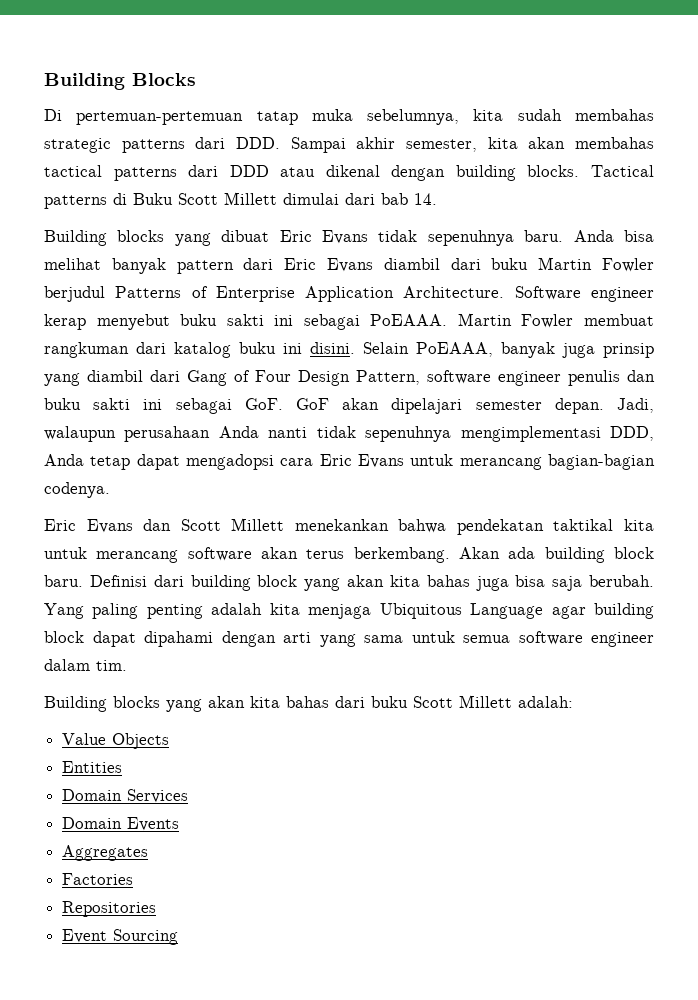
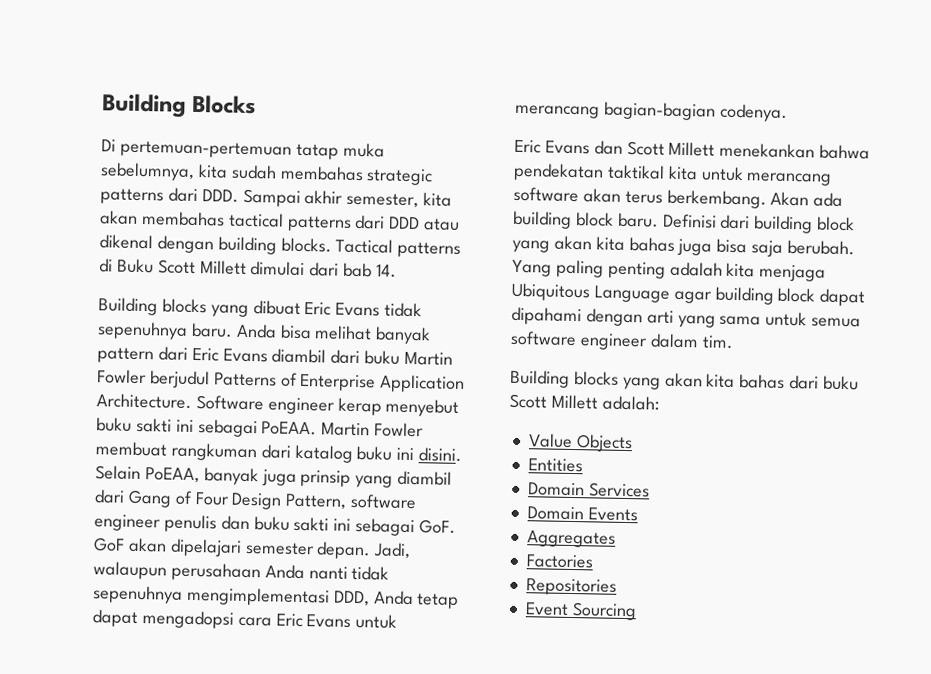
- Software engineer kerap menyebut buku sakti ini sebagai PoEAAA.
+ Software engineer kerap menyebut buku sakti ini sebagai PoEAA.
- Selain PoEAAA, banyak juga prinsip yang diambil dari Gang of Four Design Pattern, software engineer penulis dan buku sakti ini sebagai GoF. GoF akan dipelajari semester depan.
+ Selain PoEAA, banyak juga prinsip yang diambil dari Gang of Four Design Pattern, software engineer penulis dan buku sakti ini sebagai GoF. GoF akan dipelajari semester depan.

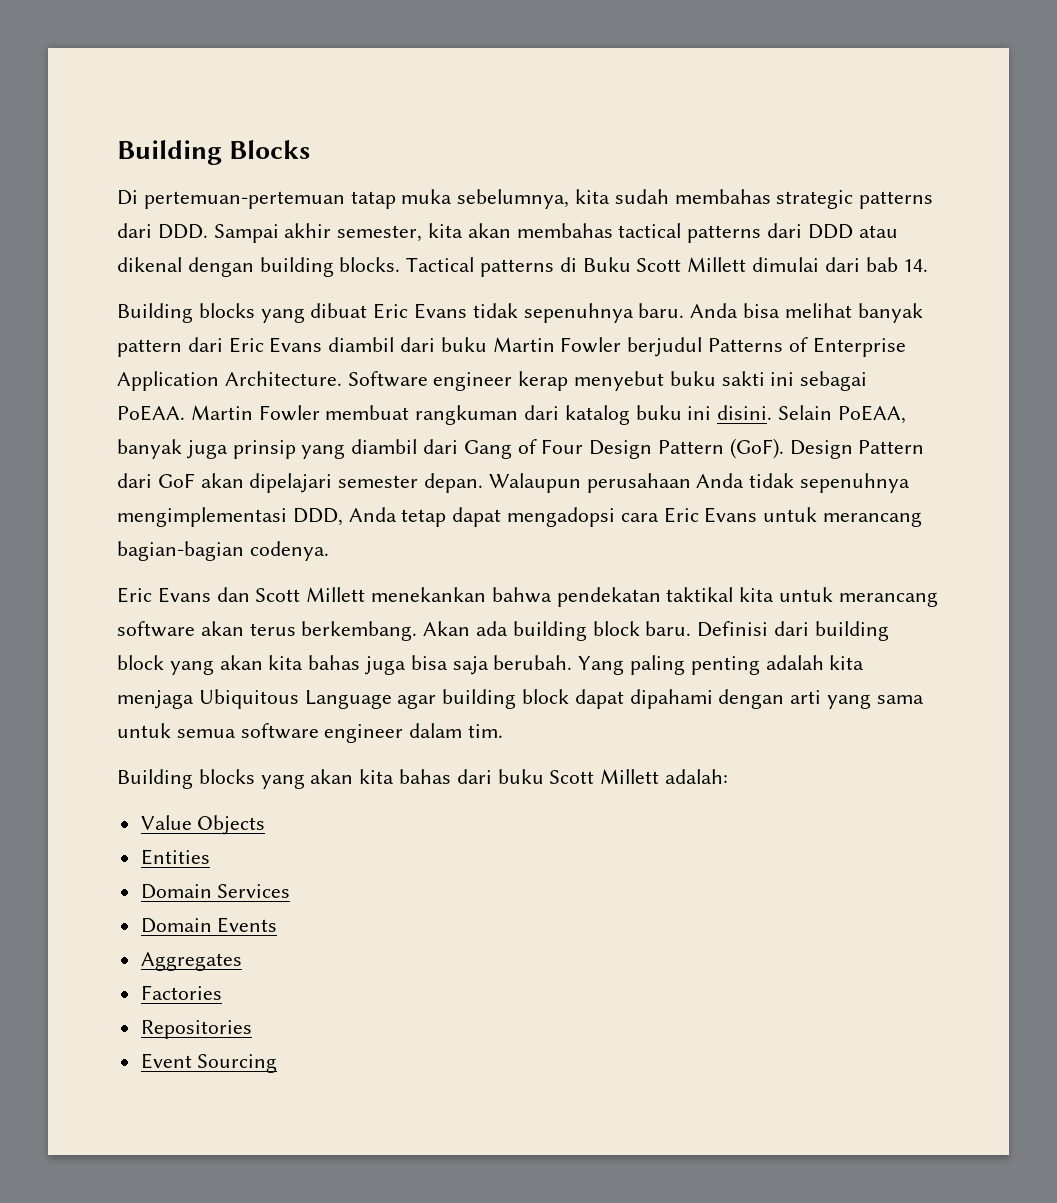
- Selain PoEAA, banyak juga prinsip yang diambil dari Gang of Four Design Pattern, software engineer penulis dan buku sakti ini sebagai GoF. GoF akan dipelajari semester depan.
+ Selain PoEAA, banyak juga prinsip yang diambil dari Gang of Four Design Pattern (GoF). Design Pattern dari GoF akan dipelajari semester depan.
- Jadi, walaupun perusahaan Anda nanti tidak sepenuhnya mengimplementasi DDD, Anda tetap dapat mengadopsi cara Eric Evans untuk merancang bagian-bagian codenya.
+ Walaupun perusahaan Anda tidak sepenuhnya mengimplementasi DDD, Anda tetap dapat mengadopsi cara Eric Evans untuk merancang bagian-bagian codenya.

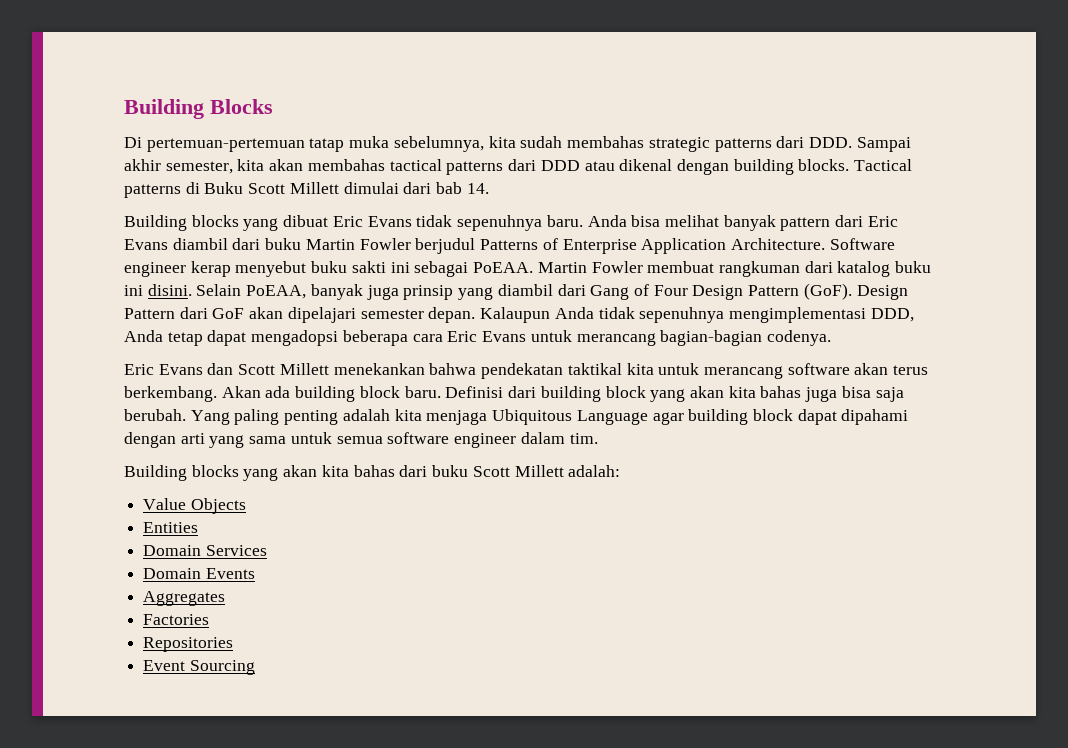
- Walaupun perusahaan Anda tidak sepenuhnya mengimplementasi DDD, Anda tetap dapat mengadopsi cara Eric Evans untuk merancang bagian-bagian codenya.
+ Kalaupun Anda tidak sepenuhnya mengimplementasi DDD, Anda tetap dapat mengadopsi beberapa cara Eric Evans untuk merancang bagian-bagian codenya.

